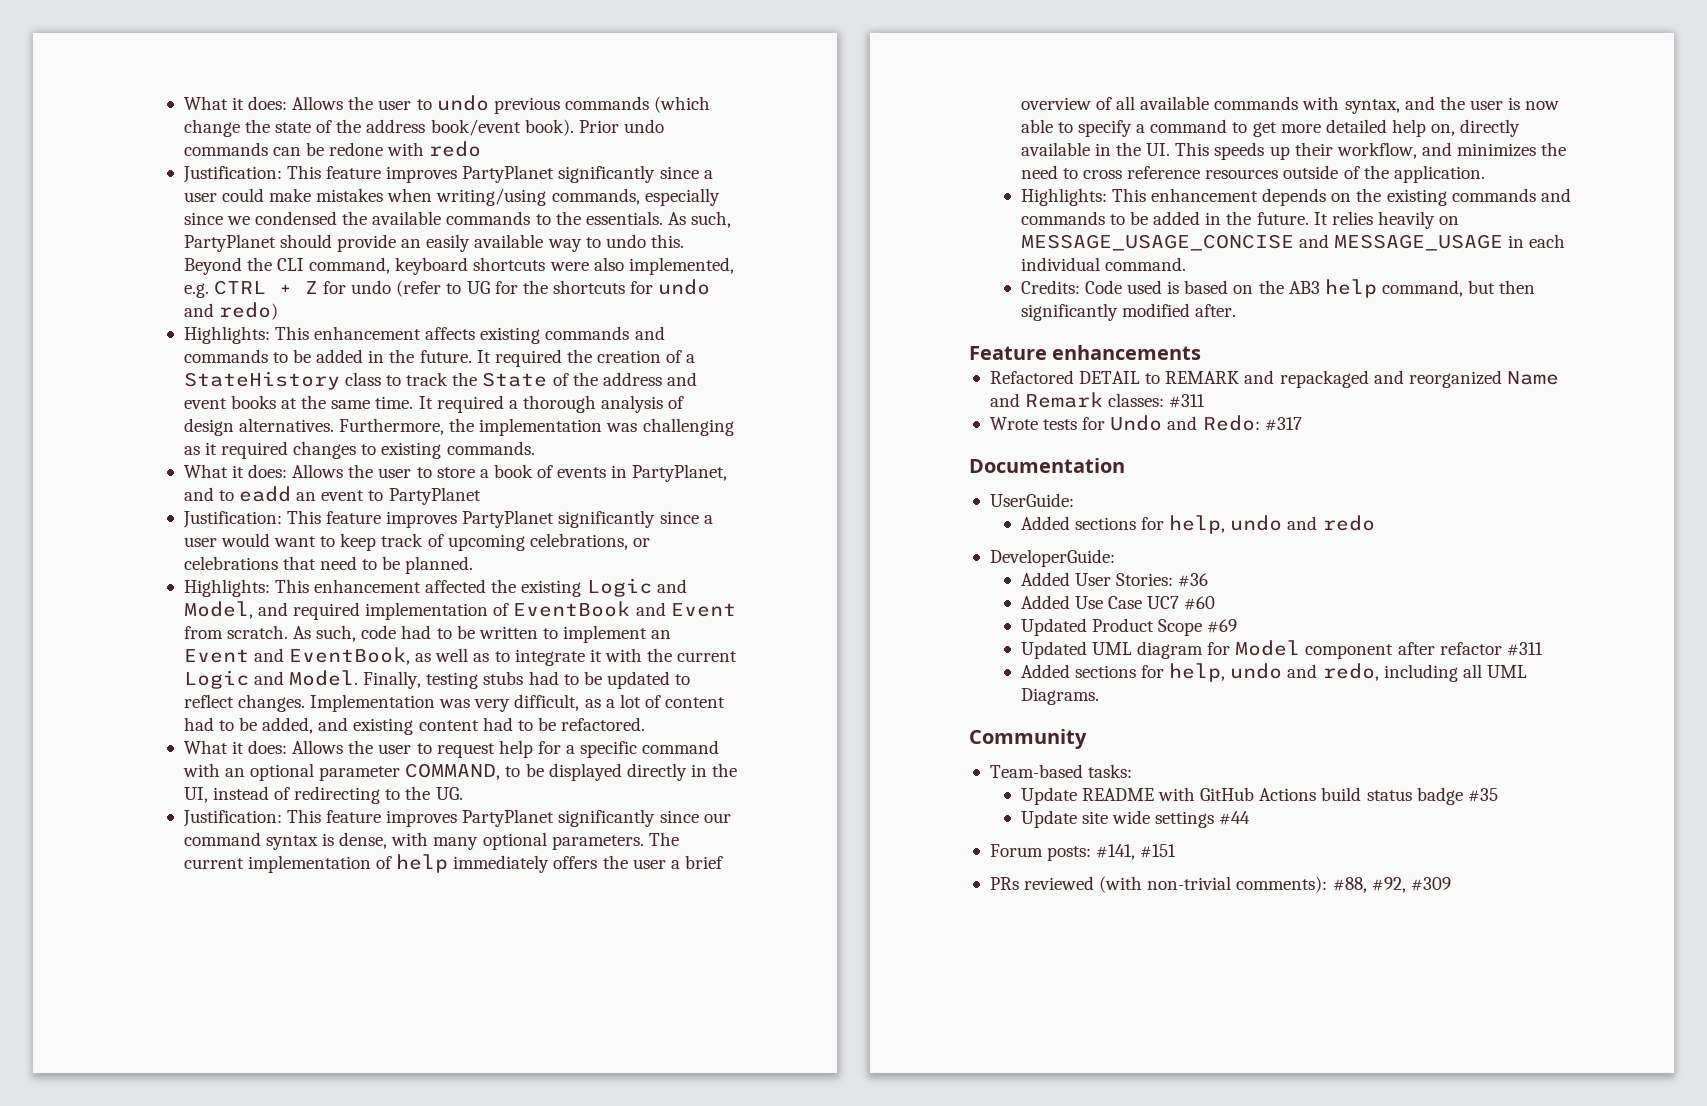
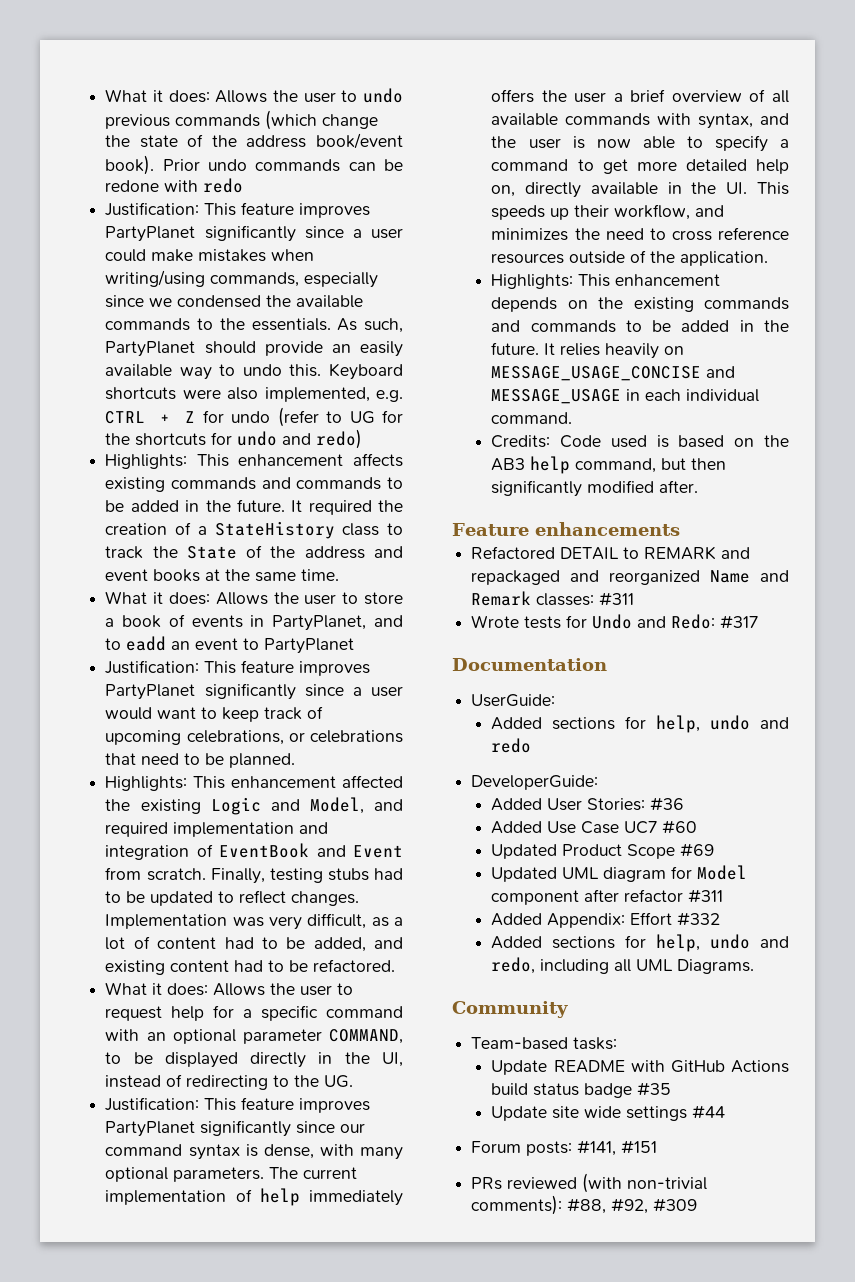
- Beyond the CLI command, keyboard shortcuts were also implemented, e.g. CTRL + Z for undo (refer to UG for the shortcuts for undo and redo)
+ Keyboard shortcuts were also implemented, e.g. CTRL + Z for undo (refer to UG for the shortcuts for undo and redo)
- It required a thorough analysis of design alternatives. Furthermore, the implementation was challenging as it required changes to existing commands.
- Highlights: This enhancement affected the existing Logic and Model, and required implementation of EventBook and Event from scratch.
+ Highlights: This enhancement affected the existing Logic and Model, and required implementation and integration of EventBook and Event from scratch.
- As such, code had to be written to implement an Event and EventBook, as well as to integrate it with the current Logic and Model.
+ Added Appendix: Effort #332

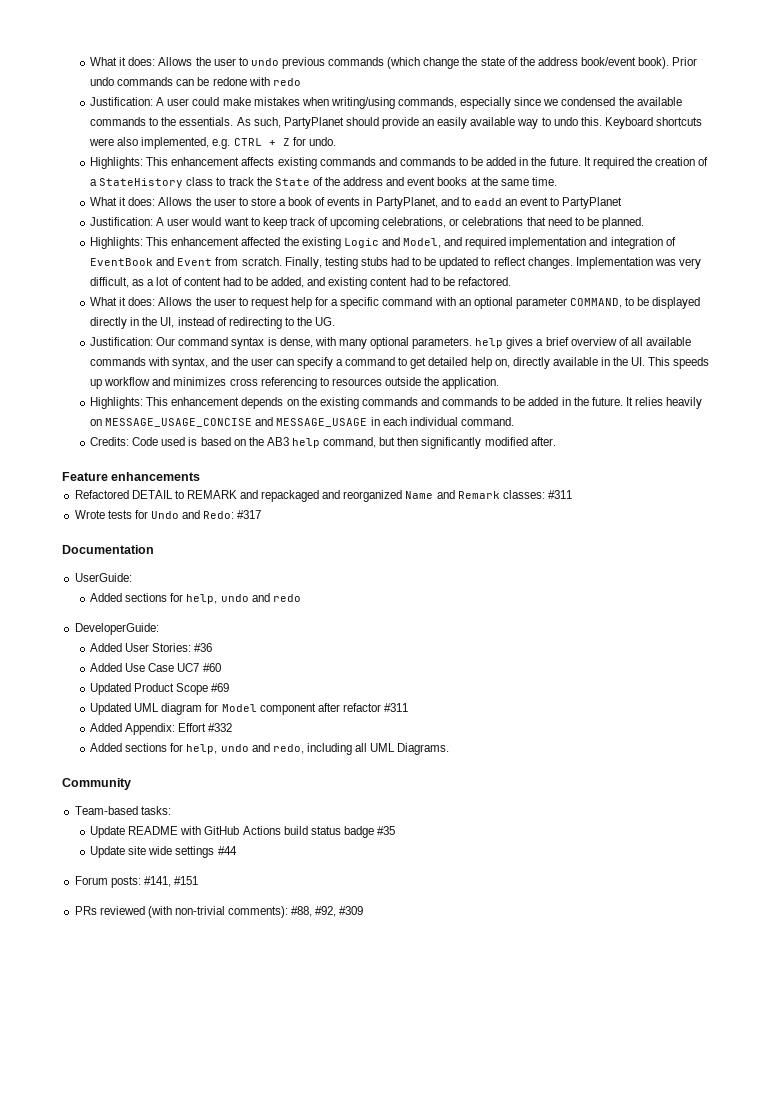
- Justification: This feature improves PartyPlanet significantly since a user could make mistakes when writing/using commands, especially since we condensed the available commands to the essentials.
+ Justification: A user could make mistakes when writing/using commands, especially since we condensed the available commands to the essentials.
- Keyboard shortcuts were also implemented, e.g. CTRL + Z for undo (refer to UG for the shortcuts for undo and redo)
+ Keyboard shortcuts were also implemented, e.g. CTRL + Z for undo.
- Justification: This feature improves PartyPlanet significantly since a user would want to keep track of upcoming celebrations, or celebrations that need to be planned.
+ Justification: A user would want to keep track of upcoming celebrations, or celebrations that need to be planned.
- Justification: This feature improves PartyPlanet significantly since our command syntax is dense, with many optional parameters. The current implementation of help immediately offers the user a brief overview of all available commands with syntax, and the user is now able to specify a command to get more detailed help on, directly available in the UI. This speeds up their workflow, and minimizes the need to cross reference resources outside of the application.
+ Justification: Our command syntax is dense, with many optional parameters. help gives a brief overview of all available commands with syntax, and the user can specify a command to get detailed help on, directly available in the UI. This speeds up workflow and minimizes cross referencing to resources outside the application.

